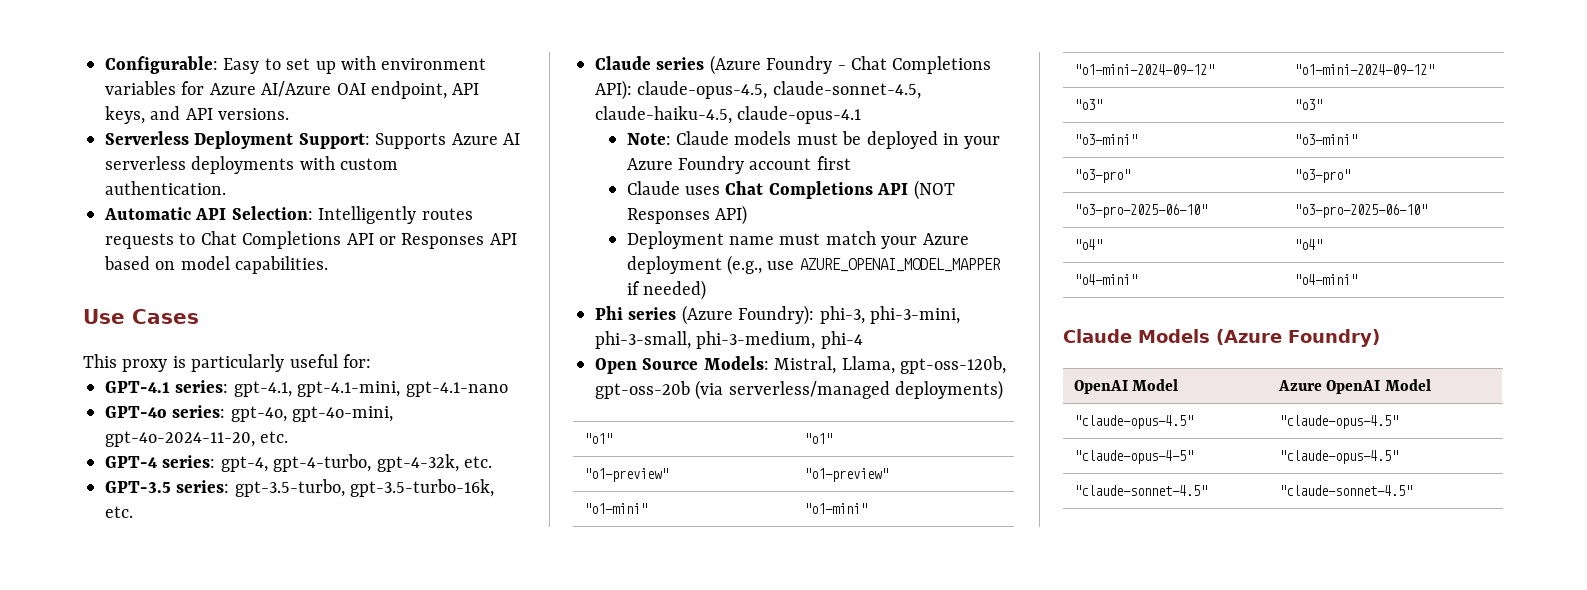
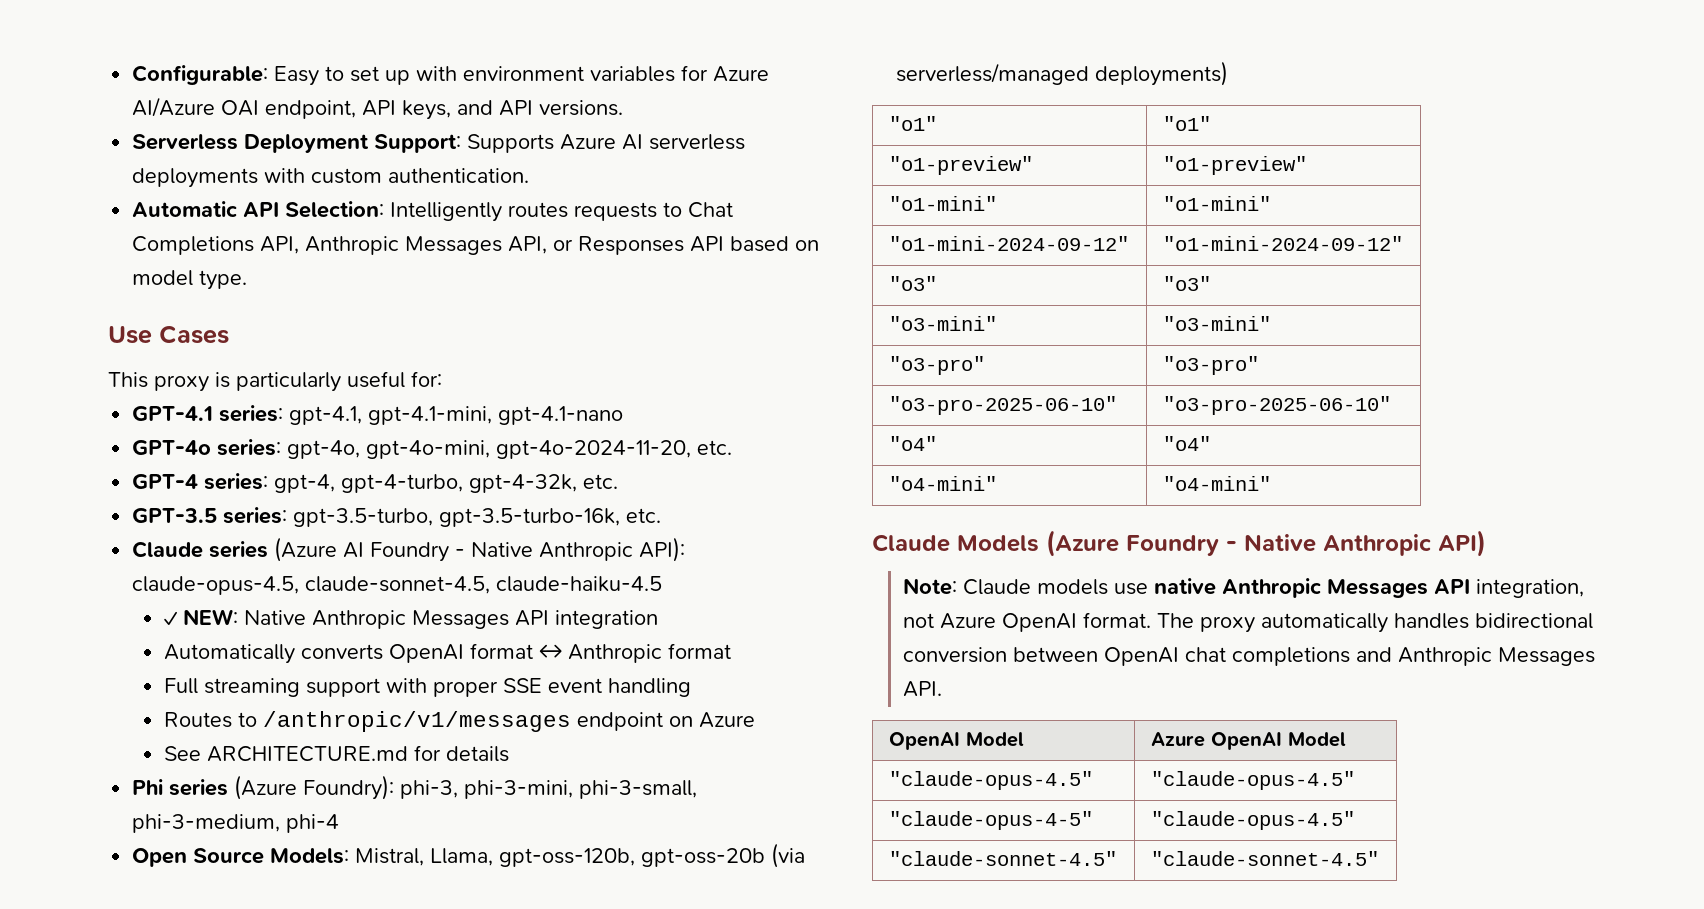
- Automatic API Selection: Intelligently routes requests to Chat Completions API or Responses API based on model capabilities.
+ Automatic API Selection: Intelligently routes requests to Chat Completions API, Anthropic Messages API, or Responses API based on model type.
- Claude series (Azure Foundry - Chat Completions API): claude-opus-4.5, claude-sonnet-4.5, claude-haiku-4.5, claude-opus-4.1
- Note: Claude models must be deployed in your Azure Foundry account first
- Claude uses Chat Completions API (NOT Responses API)
- Deployment name must match your Azure deployment (e.g., use AZURE_OPENAI_MODEL_MAPPER if needed)
+ Claude series (Azure AI Foundry - Native Anthropic API): claude-opus-4.5, claude-sonnet-4.5, claude-haiku-4.5
+ ✓ NEW: Native Anthropic Messages API integration
+ Automatically converts OpenAI format ↔ Anthropic format
+ Full streaming support with proper SSE event handling
+ Routes to /anthropic/v1/messages endpoint on Azure
+ See ARCHITECTURE.md for details
- Claude Models (Azure Foundry)
+ Claude Models (Azure Foundry - Native Anthropic API)
+ Note: Claude models use native Anthropic Messages API integration, not Azure OpenAI format. The proxy automatically handles bidirectional conversion between OpenAI chat completions and Anthropic Messages API.

